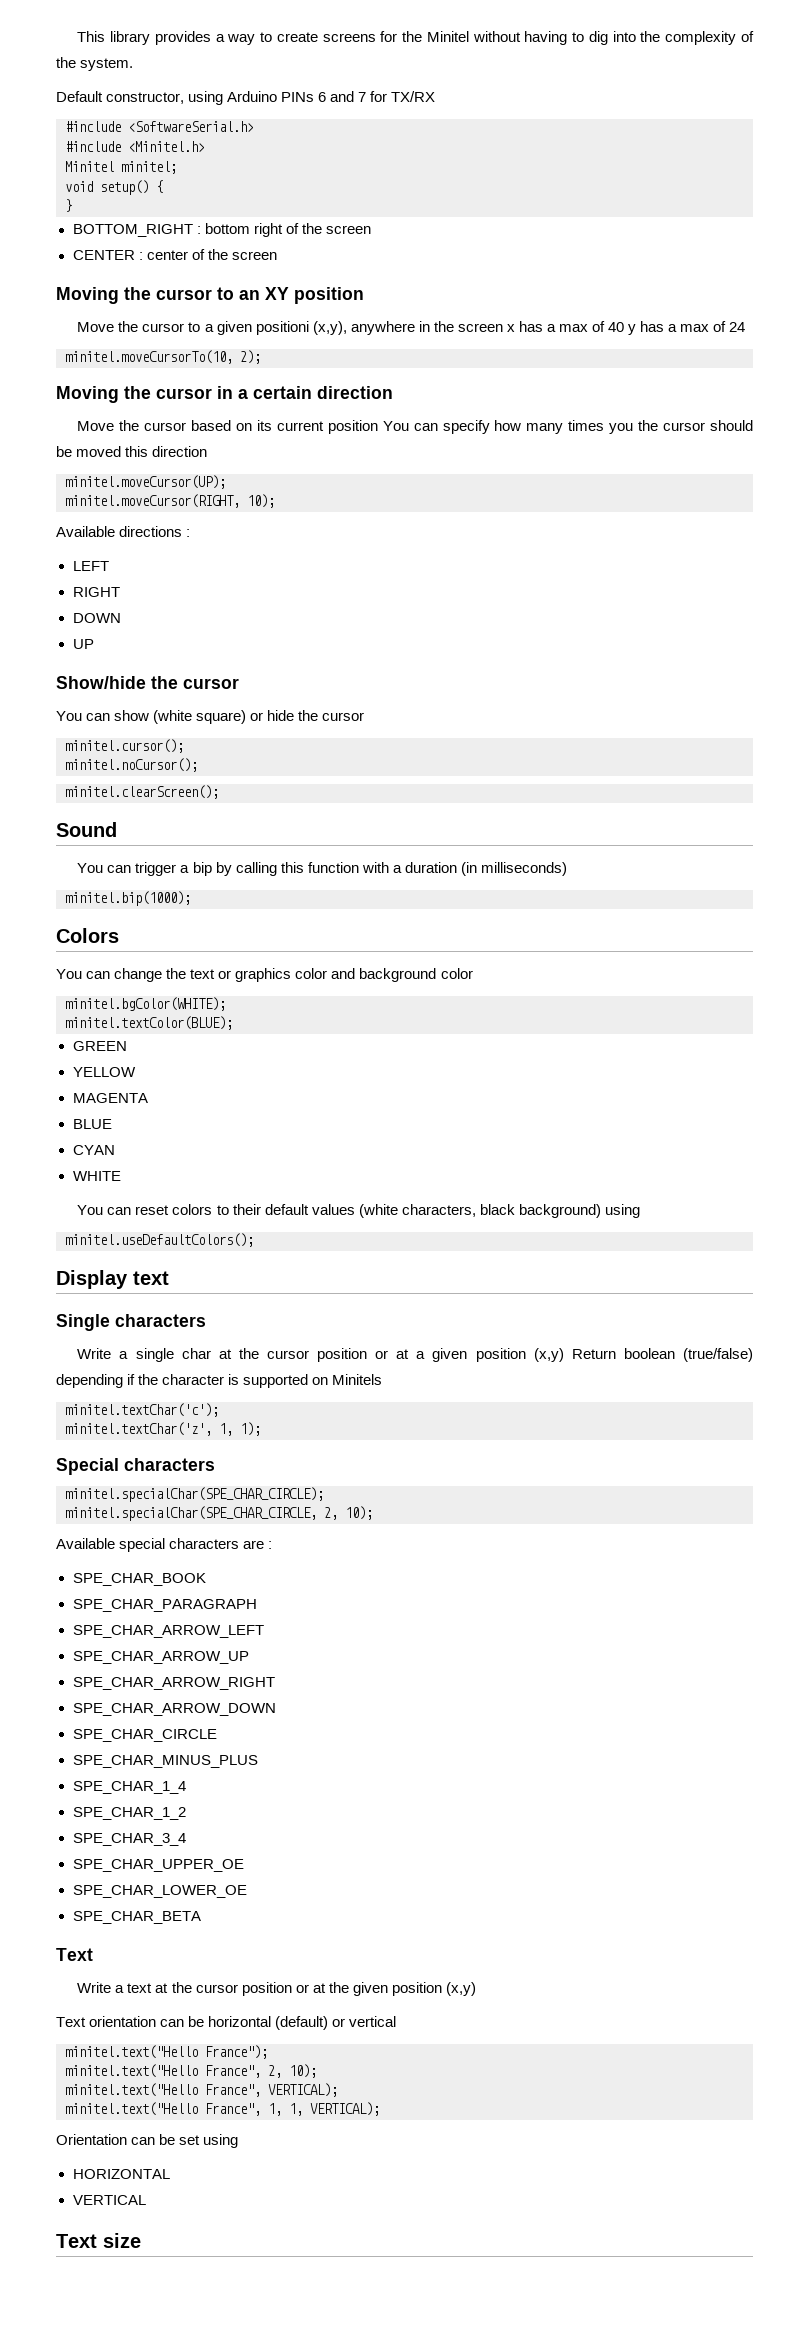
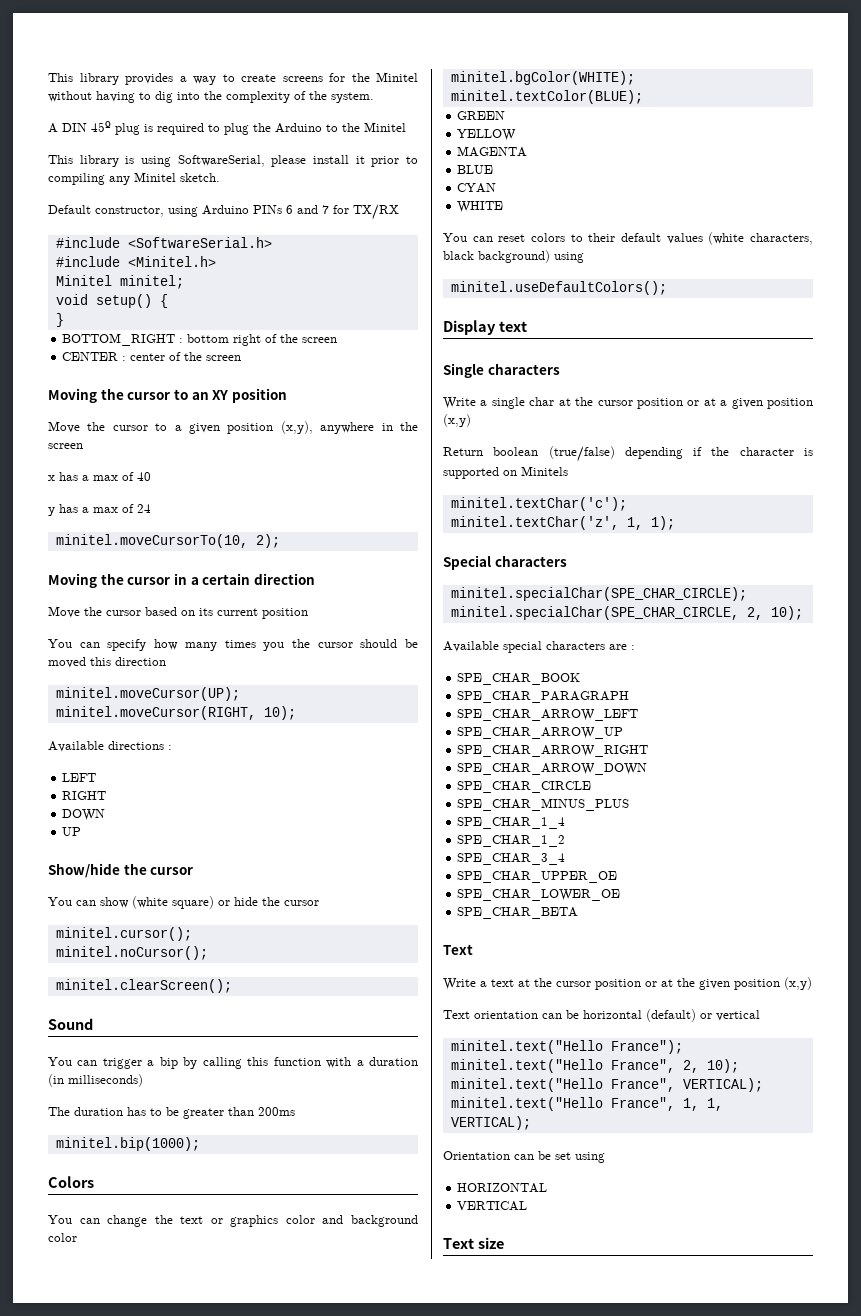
+ A DIN 45º plug is required to plug the Arduino to the Minitel
+ This library is using SoftwareSerial, please install it prior to compiling any Minitel sketch.
- Move the cursor to a given positioni (x,y), anywhere in the screen x has a max of 40 y has a max of 24
+ Move the cursor to a given position (x,y), anywhere in the screen
+ x has a max of 40
+ y has a max of 24
- Move the cursor based on its current position You can specify how many times you the cursor should be moved this direction
+ Move the cursor based on its current position
+ You can specify how many times you the cursor should be moved this direction
+ The duration has to be greater than 200ms
- Write a single char at the cursor position or at a given position (x,y) Return boolean (true/false) depending if the character is supported on Minitels
+ Write a single char at the cursor position or at a given position (x,y)
+ Return boolean (true/false) depending if the character is supported on Minitels

